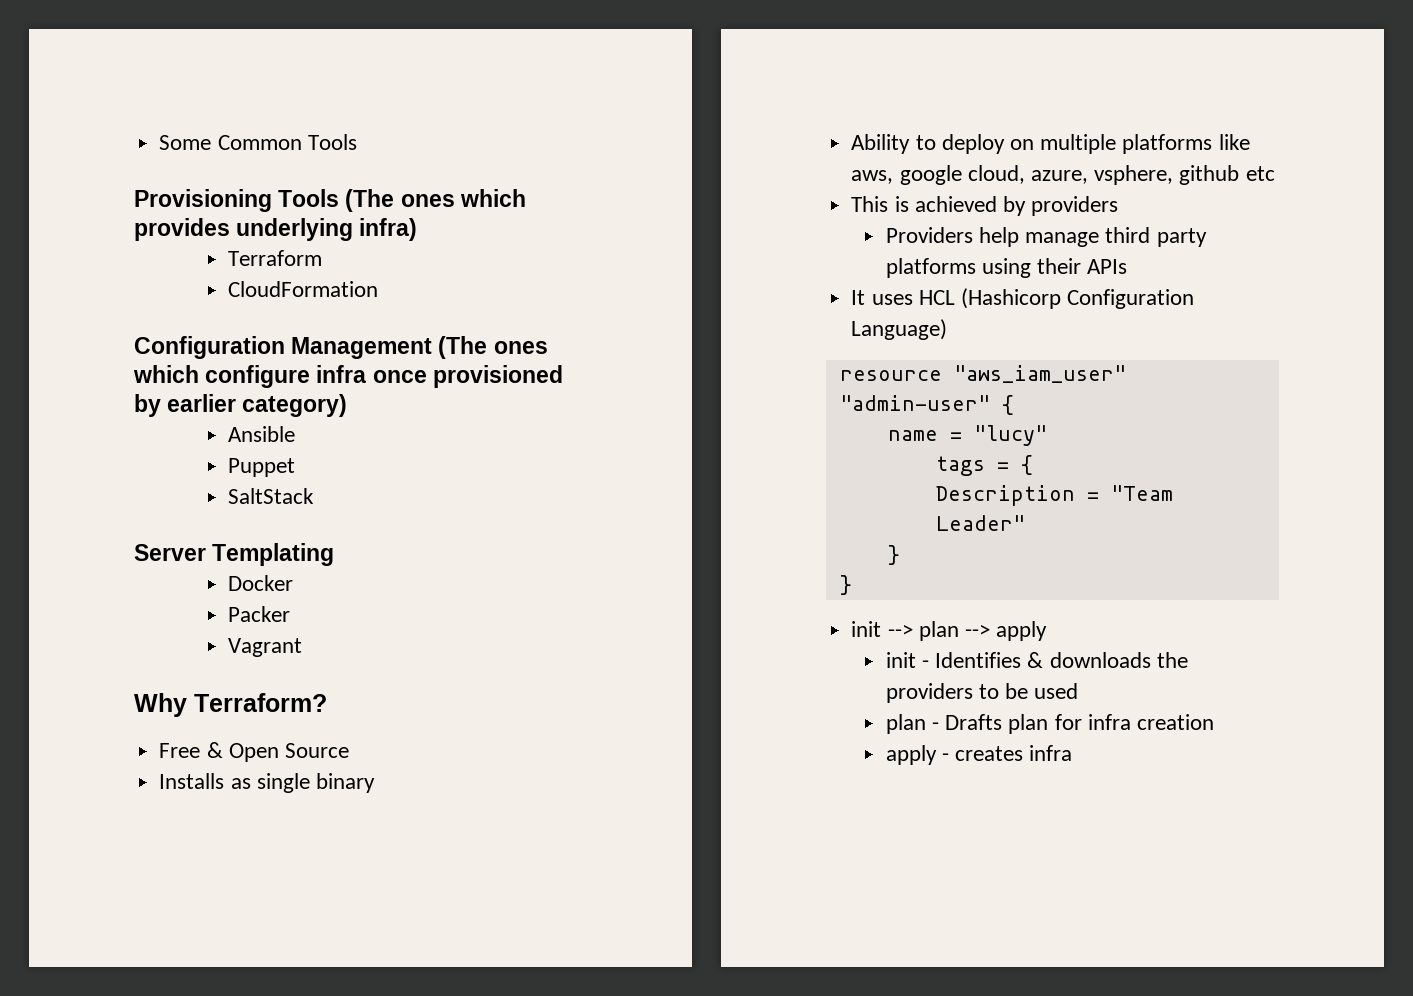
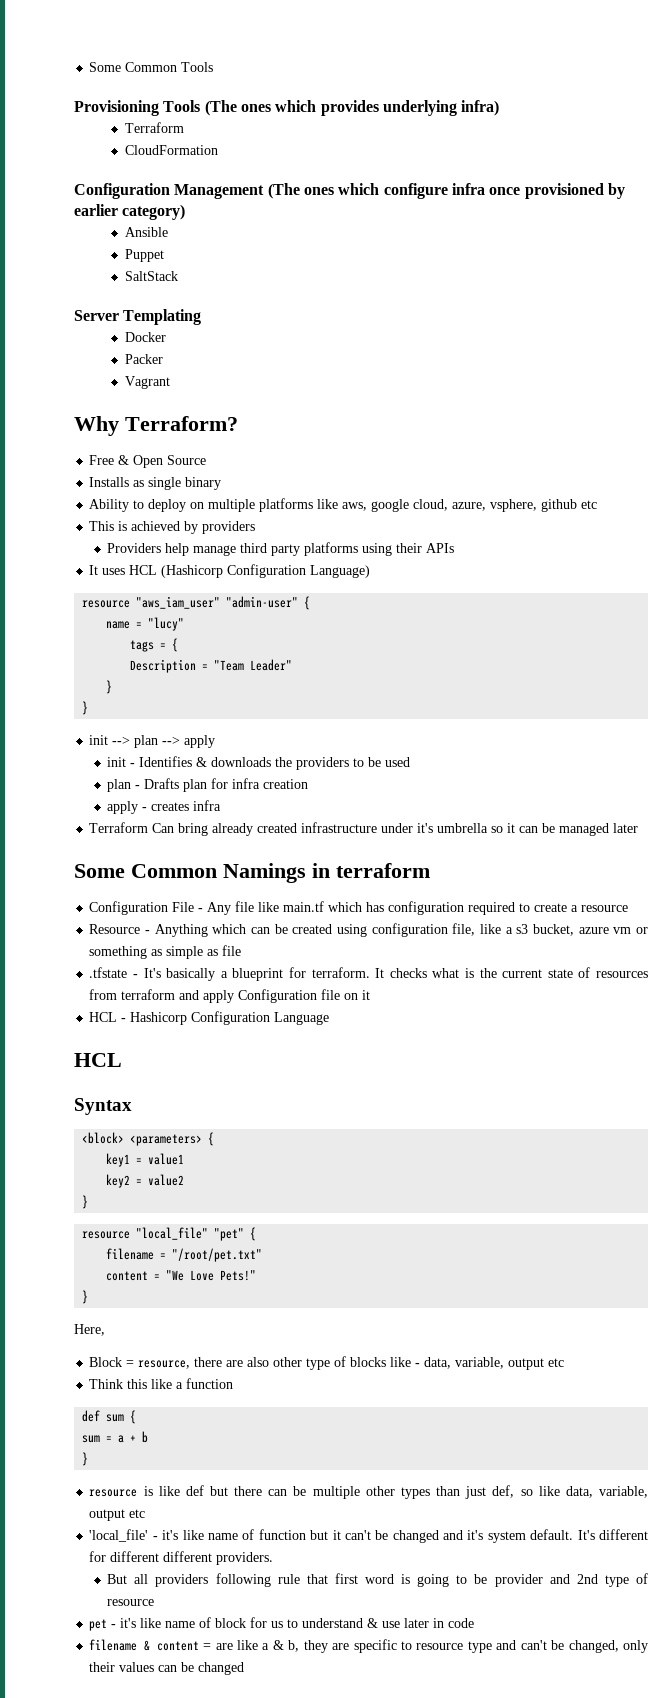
+ Terraform Can bring already created infrastructure under it's umbrella so it can be managed later
+ Some Common Namings in terraform
+ Configuration File - Any file like main.tf which has configuration required to create a resource
+ Resource - Anything which can be created using configuration file, like a s3 bucket, azure vm or something as simple as file
+ .tfstate - It's basically a blueprint for terraform. It checks what is the current state of resources from terraform and apply Configuration file on it
+ HCL - Hashicorp Configuration Language
+ HCL
+ Syntax
+ <block> <parameters> {
+ key1 = value1
+ key2 = value2
+ }
+ resource "local_file" "pet" {
+ filename = "/root/pet.txt"
+ content = "We Love Pets!"
+ }
+ Here,
+ Block = resource, there are also other type of blocks like - data, variable, output etc
+ Think this like a function
+ def sum {
+ sum = a + b
+ }
+ resource is like def but there can be multiple other types than just def, so like data, variable, output etc
+ 'local_file' - it's like name of function but it can't be changed and it's system default. It's different for different different providers.
+ But all providers following rule that first word is going to be provider and 2nd type of resource
+ pet - it's like name of block for us to understand & use later in code
+ filename & content = are like a & b, they are specific to resource type and can't be changed, only their values can be changed

